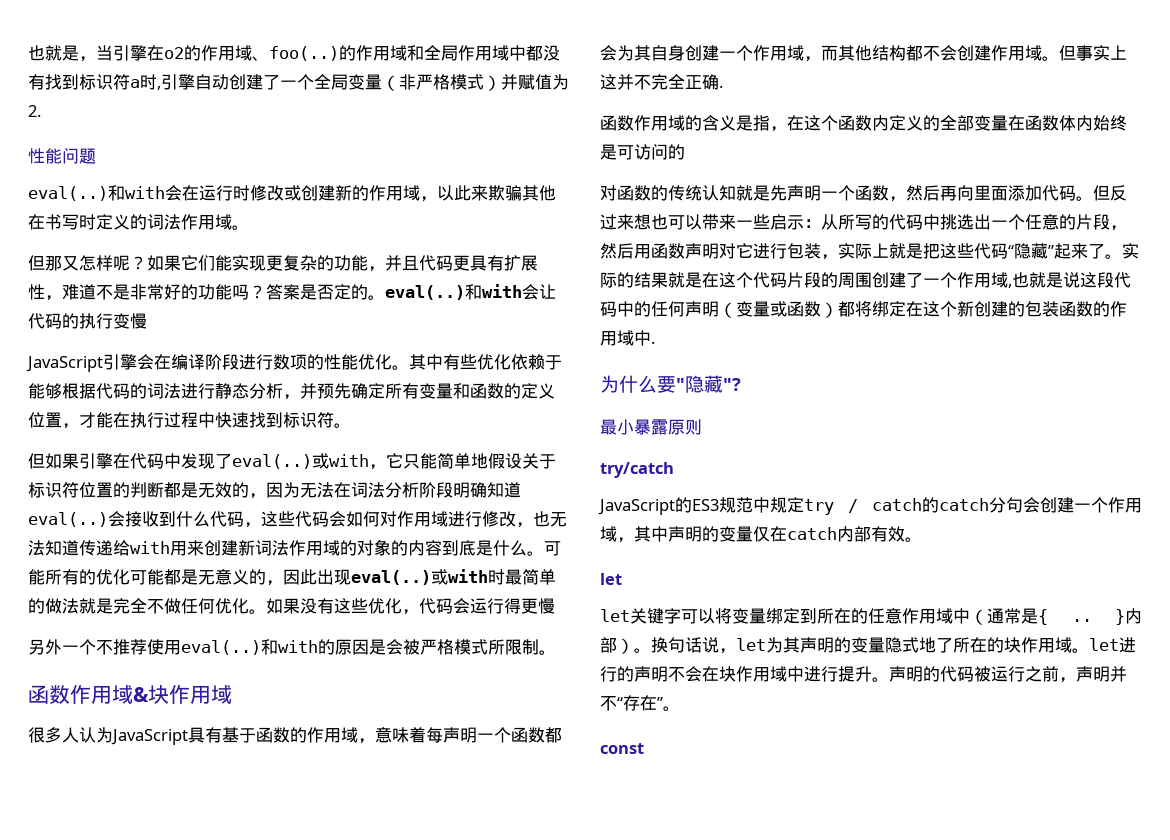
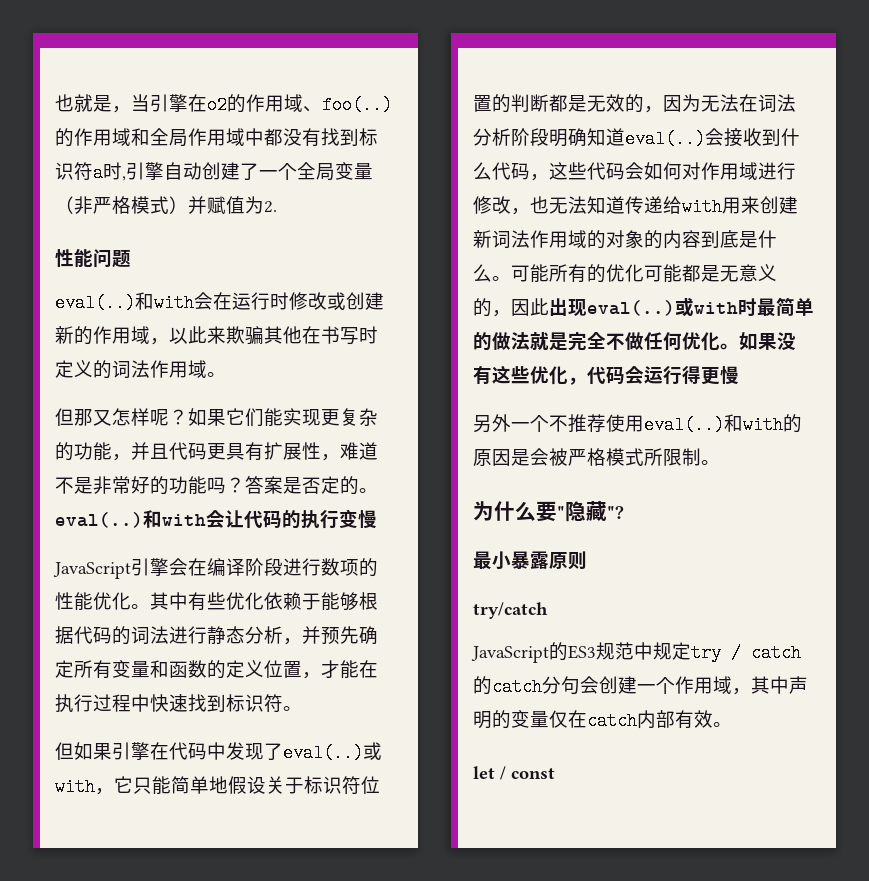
- 函数作用域&块作用域
- 很多人认为JavaScript具有基于函数的作用域，意味着每声明一个函数都会为其自身创建一个作用域，而其他结构都不会创建作用域。但事实上这并不完全正确.
- 函数作用域的含义是指，在这个函数内定义的全部变量在函数体内始终是可访问的
- 对函数的传统认知就是先声明一个函数，然后再向里面添加代码。但反过来想也可以带来一些启示：从所写的代码中挑选出一个任意的片段，然后用函数声明对它进行包装，实际上就是把这些代码“隐藏”起来了。实际的结果就是在这个代码片段的周围创建了一个作用域,也就是说这段代码中的任何声明（变量或函数）都将绑定在这个新创建的包装函数的作用域中.
  JavaScript的ES3规范中规定try / catch的catch分句会创建一个作用域，其中声明的变量仅在catch内部有效。
- let
- let关键字可以将变量绑定到所在的任意作用域中（通常是{ .. }内部）。换句话说，let为其声明的变量隐式地了所在的块作用域。let进行的声明不会在块作用域中进行提升。声明的代码被运行之前，声明并不“存在”。
- const
+ let / const

